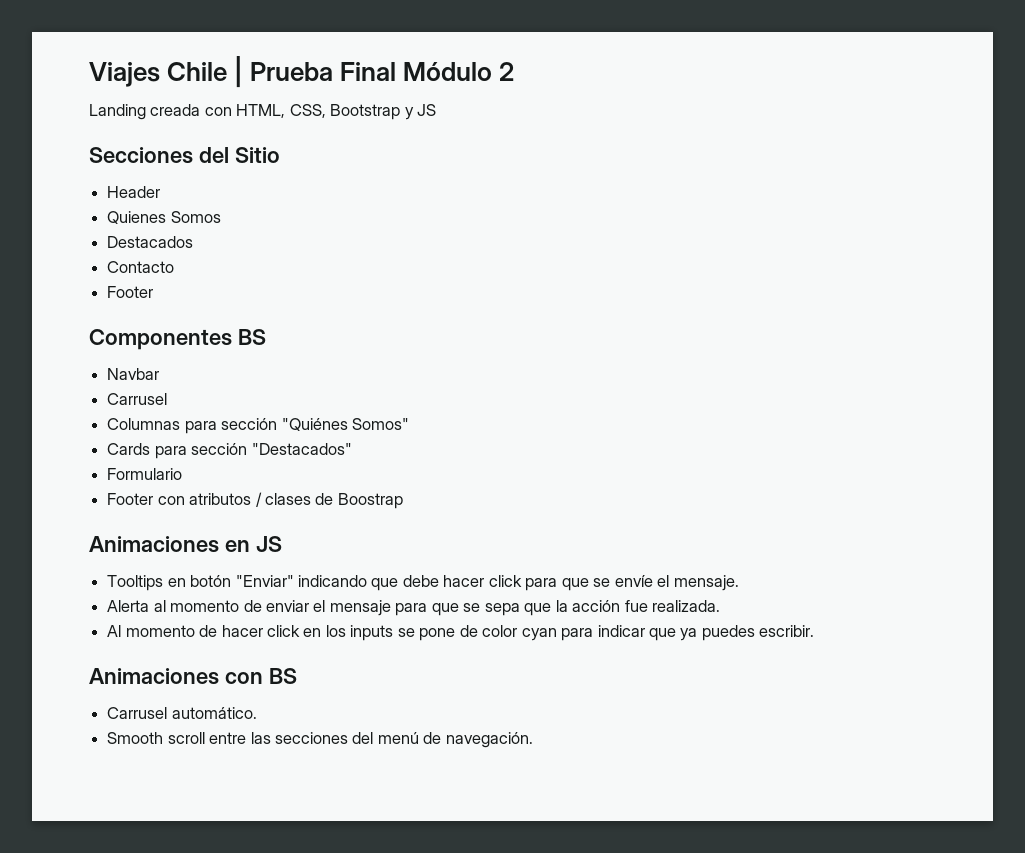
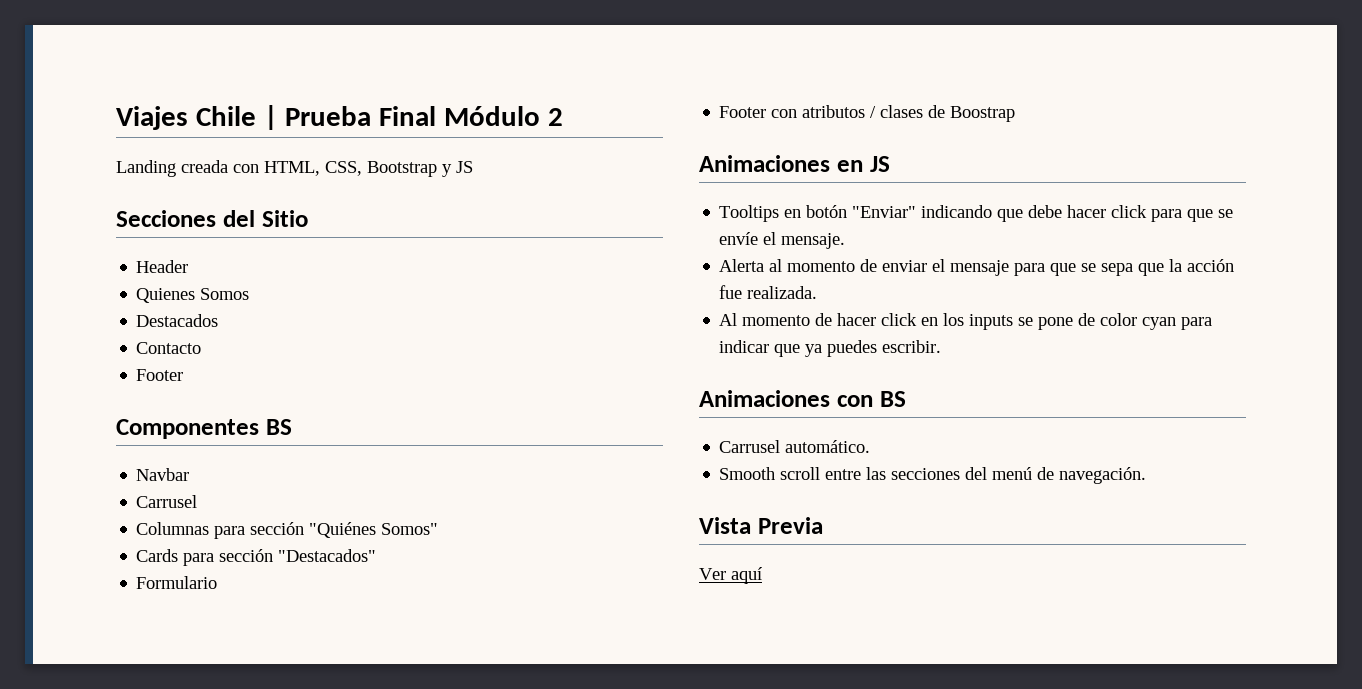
+ Vista Previa
+ Ver aquí

